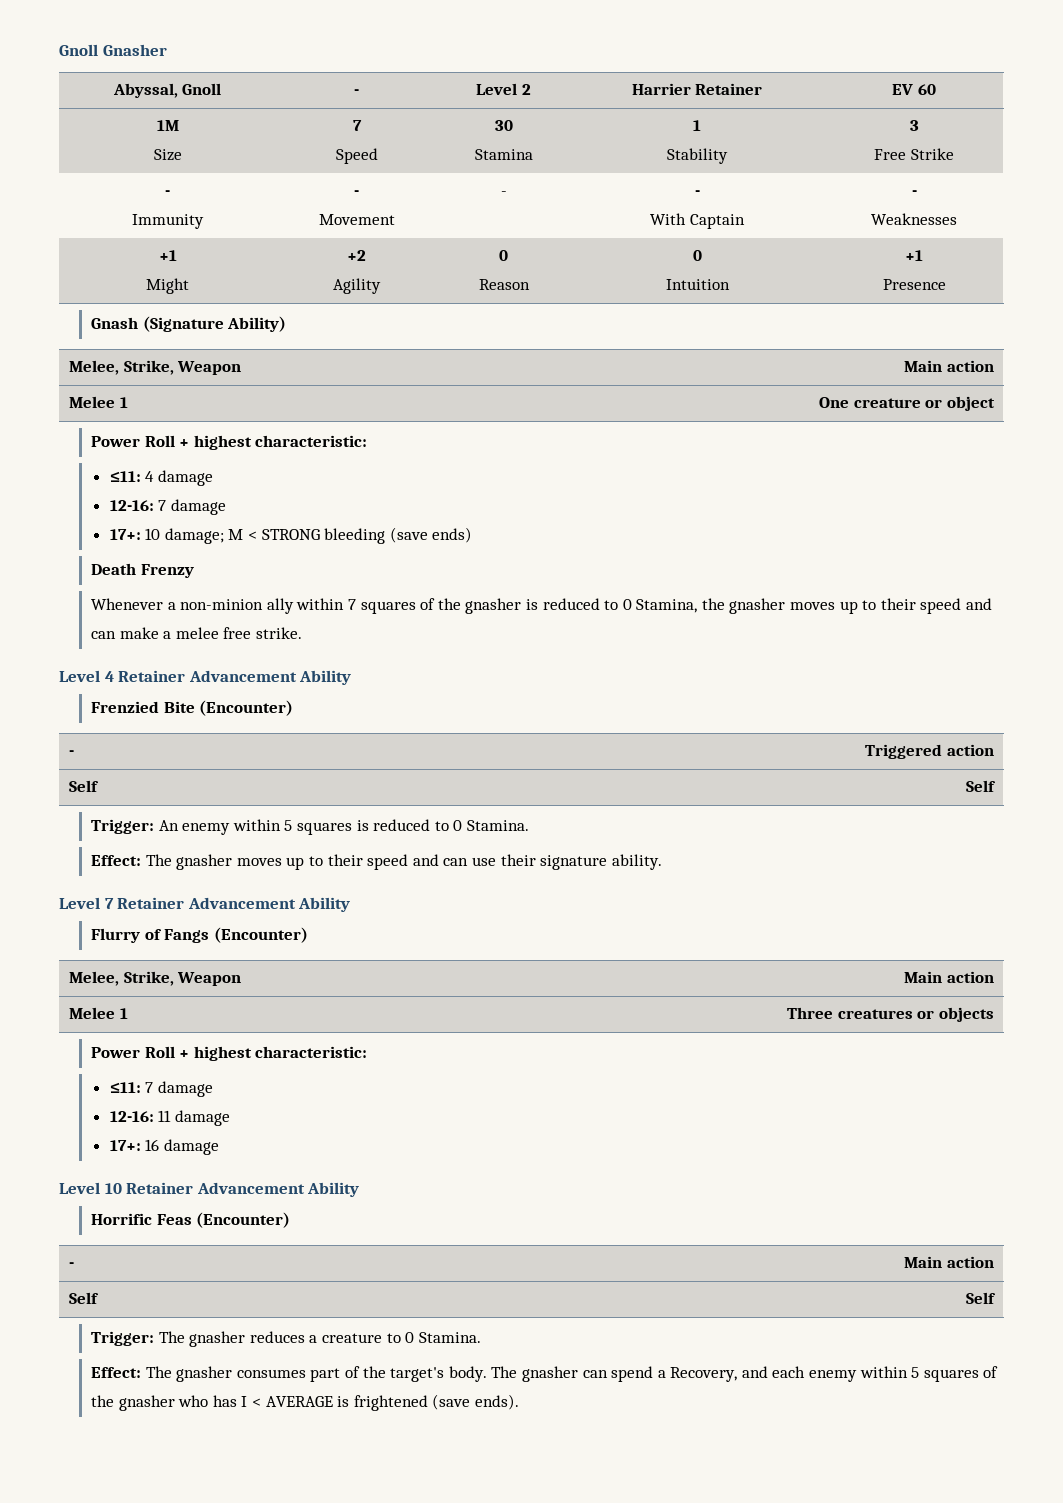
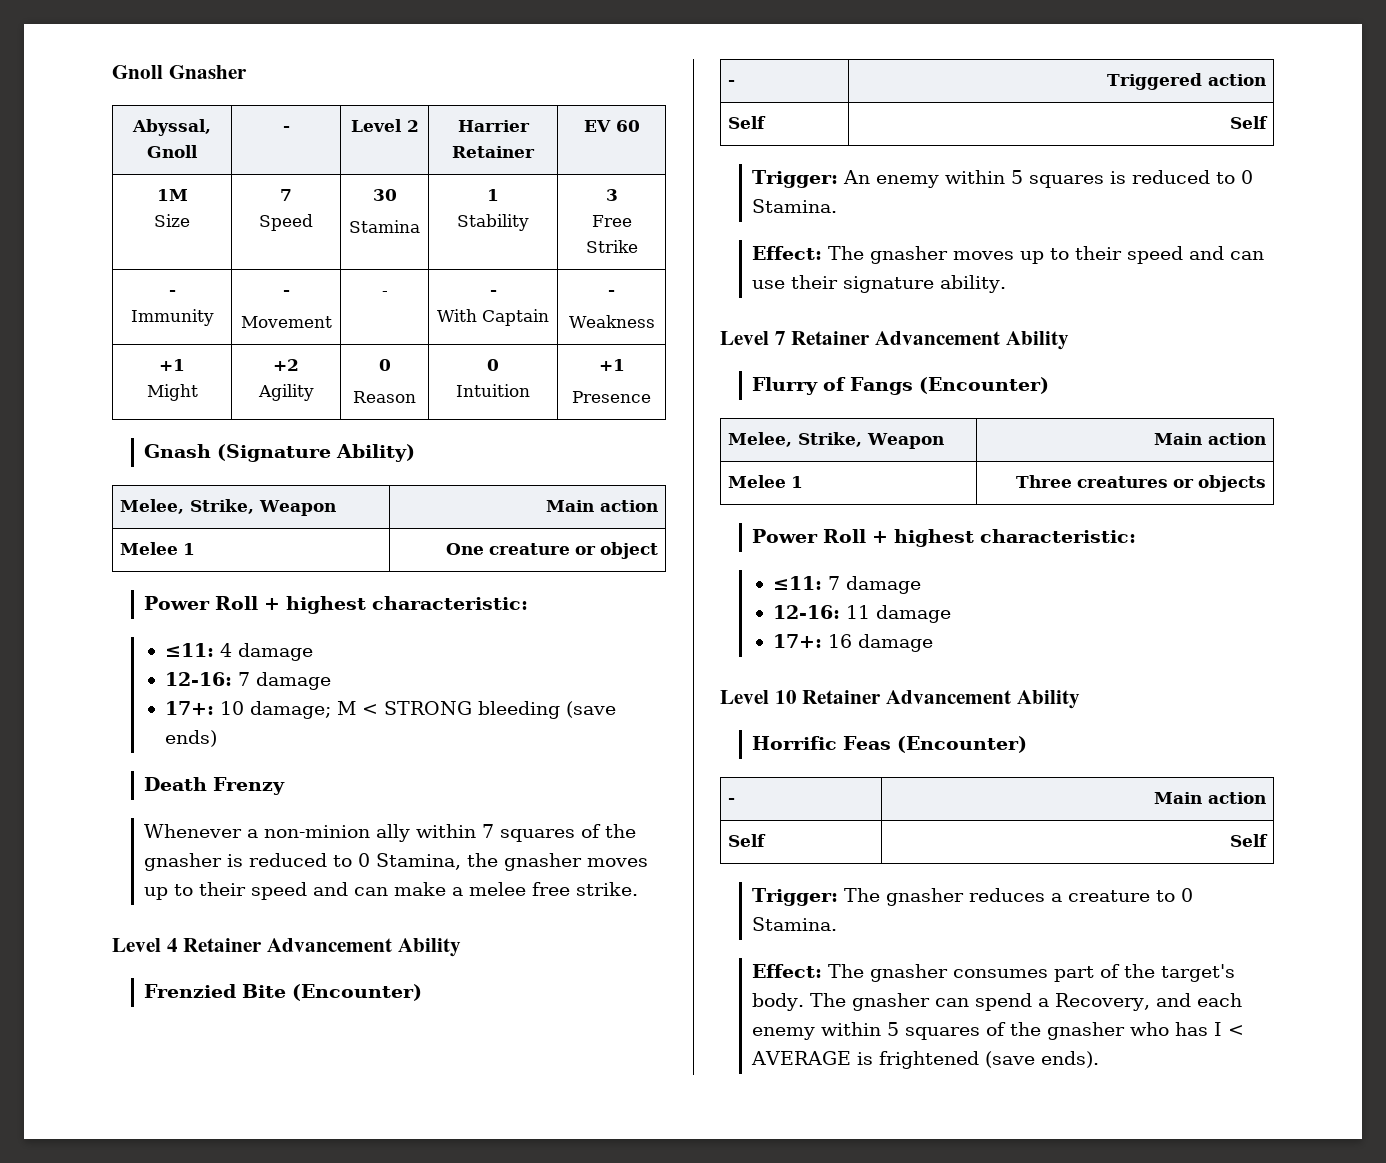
  1M
  Size | 7
  Speed | 30
  Stamina | 1
  Stability | 3
  Free Strike
  -
  Immunity | -
  Movement | - | -
  With Captain | -
- Weaknesses
+ Weakness

